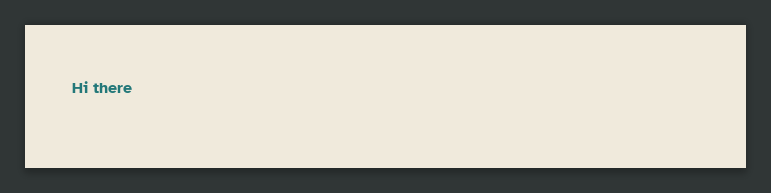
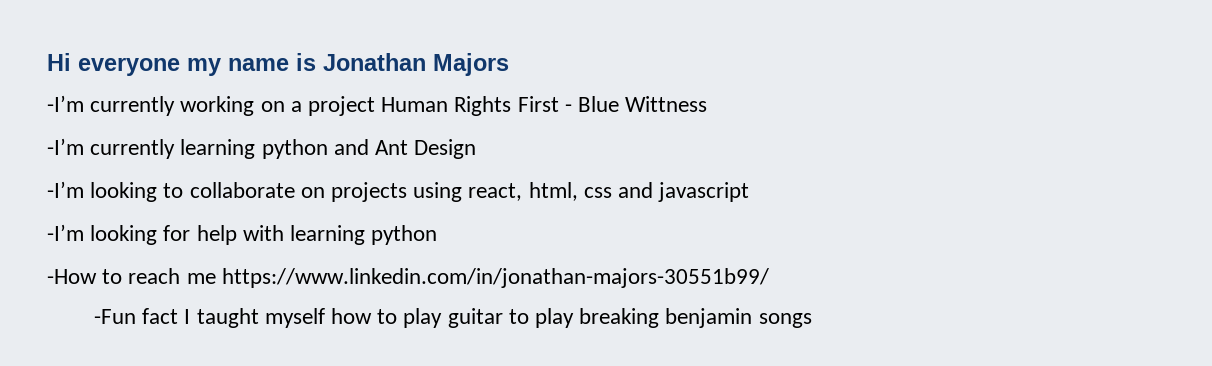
- Hi there
+ Hi everyone my name is Jonathan Majors
+ -I’m currently working on a project Human Rights First - Blue Wittness
+ -I’m currently learning python and Ant Design
+ -I’m looking to collaborate on projects using react, html, css and javascript
+ -I’m looking for help with learning python
+ -How to reach me https://www.linkedin.com/in/jonathan-majors-30551b99/
+ -Fun fact I taught myself how to play guitar to play breaking benjamin songs

